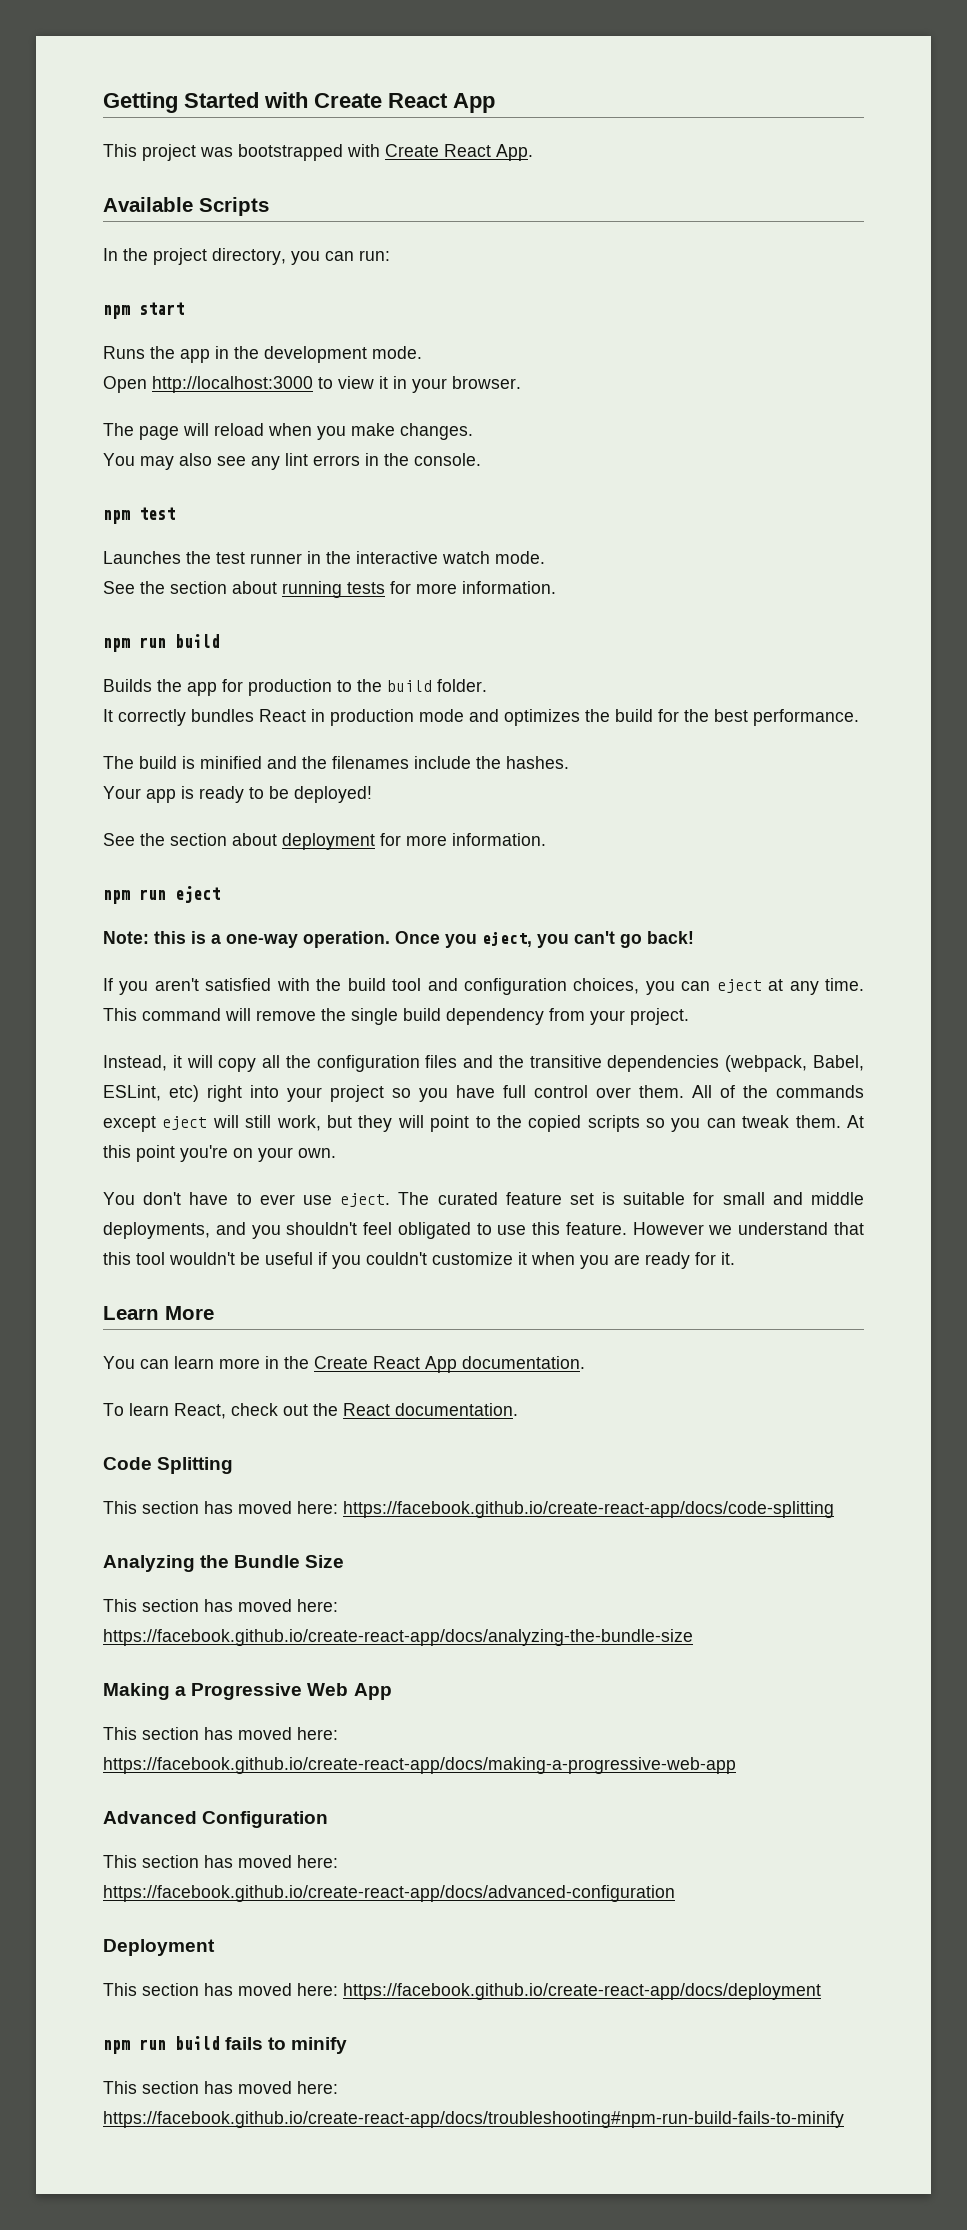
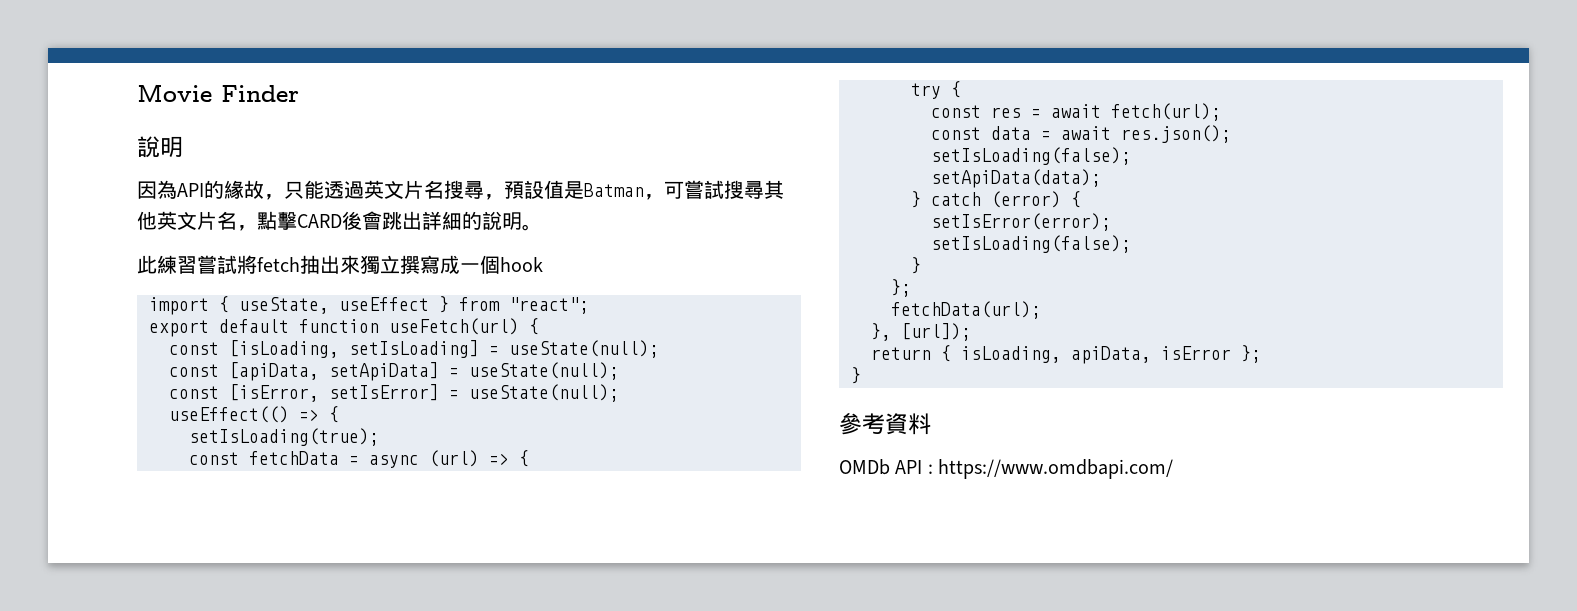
- Getting Started with Create React App
- This project was bootstrapped with Create React App.
- Available Scripts
- In the project directory, you can run:
- npm start
- Runs the app in the development mode.
- Open http://localhost:3000 to view it in your browser.
- The page will reload when you make changes.
- You may also see any lint errors in the console.
- npm test
- Launches the test runner in the interactive watch mode.
- See the section about running tests for more information.
- npm run build
- Builds the app for production to the build folder.
- It correctly bundles React in production mode and optimizes the build for the best performance.
- The build is minified and the filenames include the hashes.
- Your app is ready to be deployed!
- See the section about deployment for more information.
- npm run eject
- Note: this is a one-way operation. Once you eject, you can't go back!
- If you aren't satisfied with the build tool and configuration choices, you can eject at any time. This command will remove the single build dependency from your project.
- Instead, it will copy all the configuration files and the transitive dependencies (webpack, Babel, ESLint, etc) right into your project so you have full control over them. All of the commands except eject will still work, but they will point to the copied scripts so you can tweak them. At this point you're on your own.
- You don't have to ever use eject. The curated feature set is suitable for small and middle deployments, and you shouldn't feel obligated to use this feature. However we understand that this tool wouldn't be useful if you couldn't customize it when you are ready for it.
- Learn More
- You can learn more in the Create React App documentation.
- To learn React, check out the React documentation.
- Code Splitting
- This section has moved here: https://facebook.github.io/create-react-app/docs/code-splitting
- Analyzing the Bundle Size
- This section has moved here: https://facebook.github.io/create-react-app/docs/analyzing-the-bundle-size
- Making a Progressive Web App
- This section has moved here: https://facebook.github.io/create-react-app/docs/making-a-progressive-web-app
- Advanced Configuration
- This section has moved here: https://facebook.github.io/create-react-app/docs/advanced-configuration
- Deployment
- This section has moved here: https://facebook.github.io/create-react-app/docs/deployment
- npm run build fails to minify
- This section has moved here: https://facebook.github.io/create-react-app/docs/troubleshooting#npm-run-build-fails-to-minify
+ Movie Finder
+ 說明
+ 因為API的緣故，只能透過英文片名搜尋，預設值是Batman，可嘗試搜尋其他英文片名，點擊CARD後會跳出詳細的說明。
+ 此練習嘗試將fetch抽出來獨立撰寫成一個hook
+ import { useState, useEffect } from "react";
+ export default function useFetch(url) {
+ const [isLoading, setIsLoading] = useState(null);
+ const [apiData, setApiData] = useState(null);
+ const [isError, setIsError] = useState(null);
+ useEffect(() => {
+ setIsLoading(true);
+ const fetchData = async (url) => {
+ try {
+ const res = await fetch(url);
+ const data = await res.json();
+ setIsLoading(false);
+ setApiData(data);
+ } catch (error) {
+ setIsError(error);
+ setIsLoading(false);
+ }
+ };
+ fetchData(url);
+ }, [url]);
+ return { isLoading, apiData, isError };
+ }
+ 參考資料
+ OMDb API : https://www.omdbapi.com/

